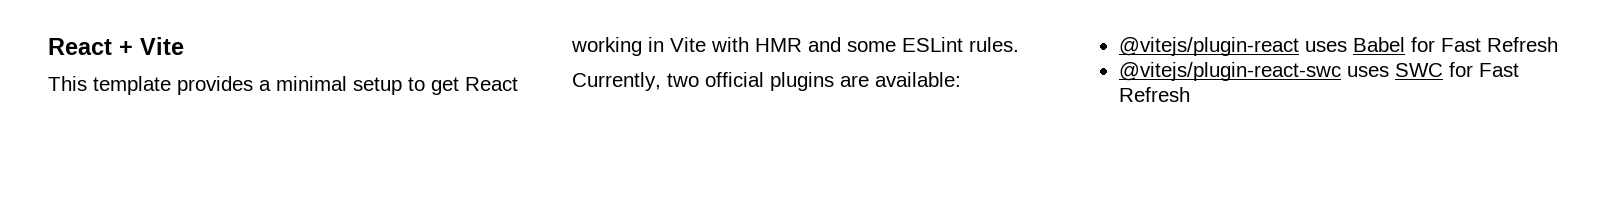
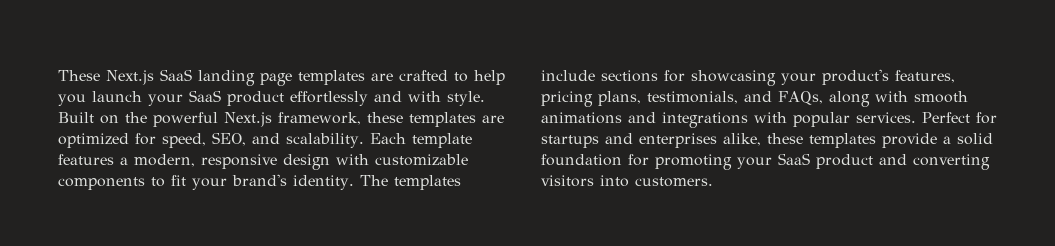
- React + Vite
- This template provides a minimal setup to get React working in Vite with HMR and some ESLint rules.
- Currently, two official plugins are available:
- @vitejs/plugin-react uses Babel for Fast Refresh
- @vitejs/plugin-react-swc uses SWC for Fast Refresh
+ These Next.js SaaS landing page templates are crafted to help you launch your SaaS product effortlessly and with style. Built on the powerful Next.js framework, these templates are optimized for speed, SEO, and scalability. Each template features a modern, responsive design with customizable components to fit your brand's identity. The templates include sections for showcasing your product's features, pricing plans, testimonials, and FAQs, along with smooth animations and integrations with popular services. Perfect for startups and enterprises alike, these templates provide a solid foundation for promoting your SaaS product and converting visitors into customers.

